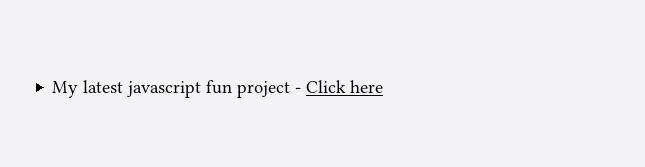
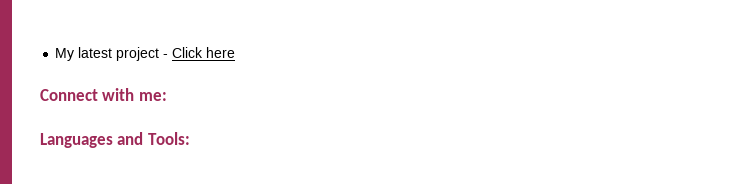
- My latest javascript fun project - Click here
+ My latest project - Click here
+ Connect with me:
+ Languages and Tools:

